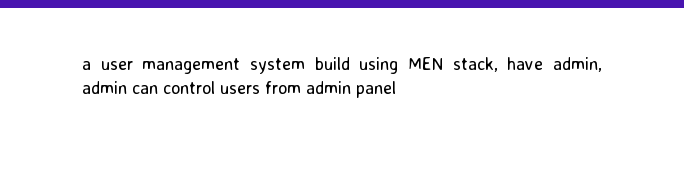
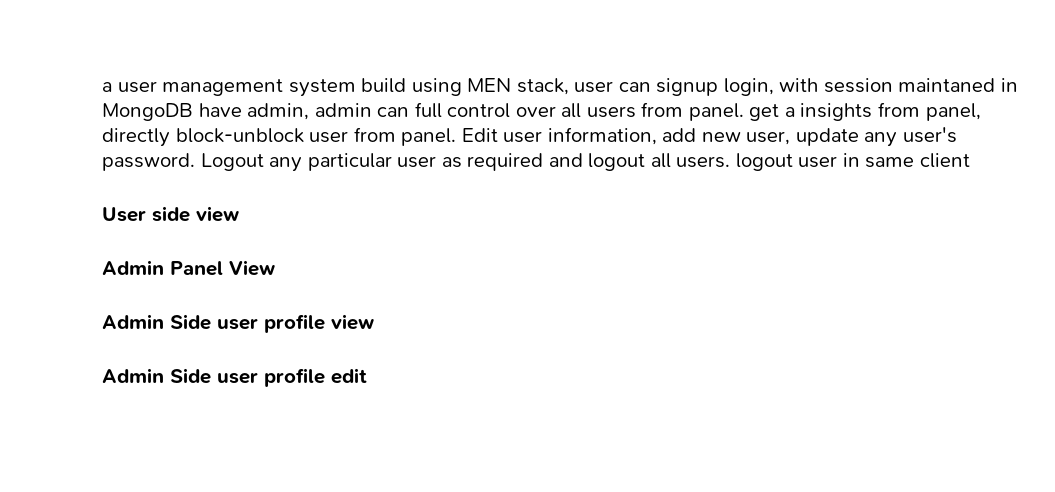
- a user management system build using MEN stack, have admin, admin can control users from admin panel
+ a user management system build using MEN stack, user can signup login, with session maintaned in MongoDB have admin, admin can full control over all users from panel. get a insights from panel, directly block-unblock user from panel. Edit user information, add new user, update any user's password. Logout any particular user as required and logout all users. logout user in same client
+ User side view
+ Admin Panel View
+ Admin Side user profile view
+ Admin Side user profile edit

